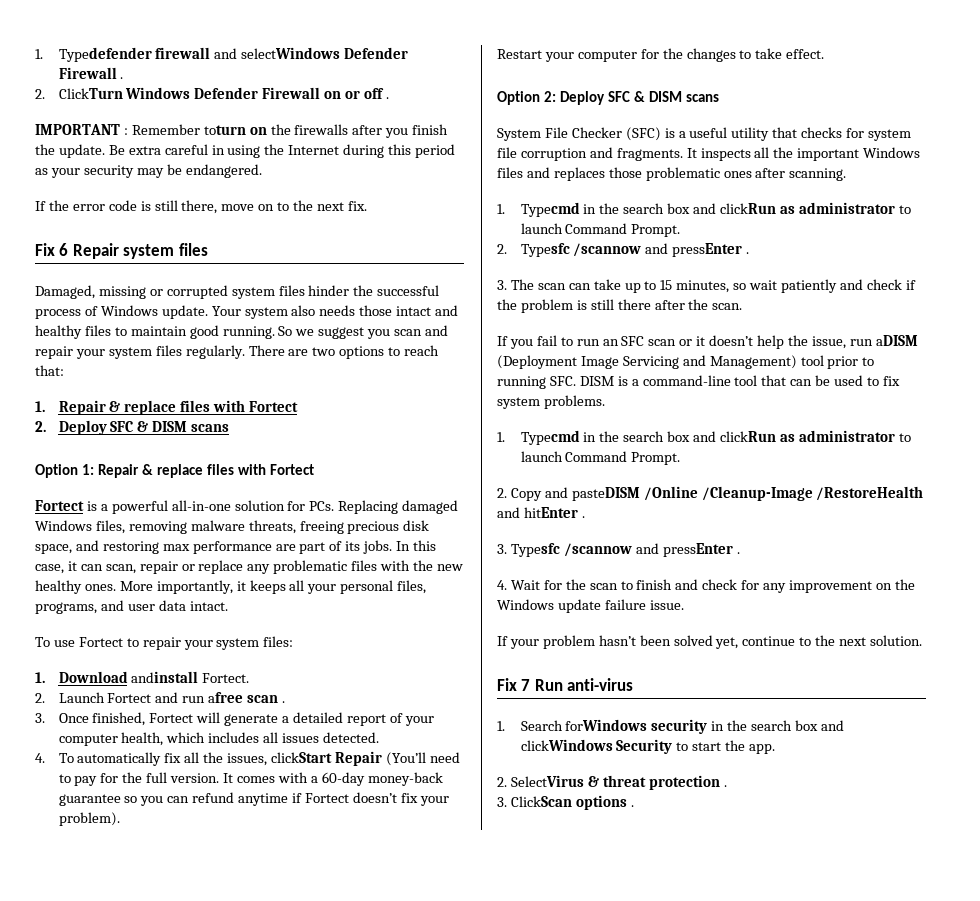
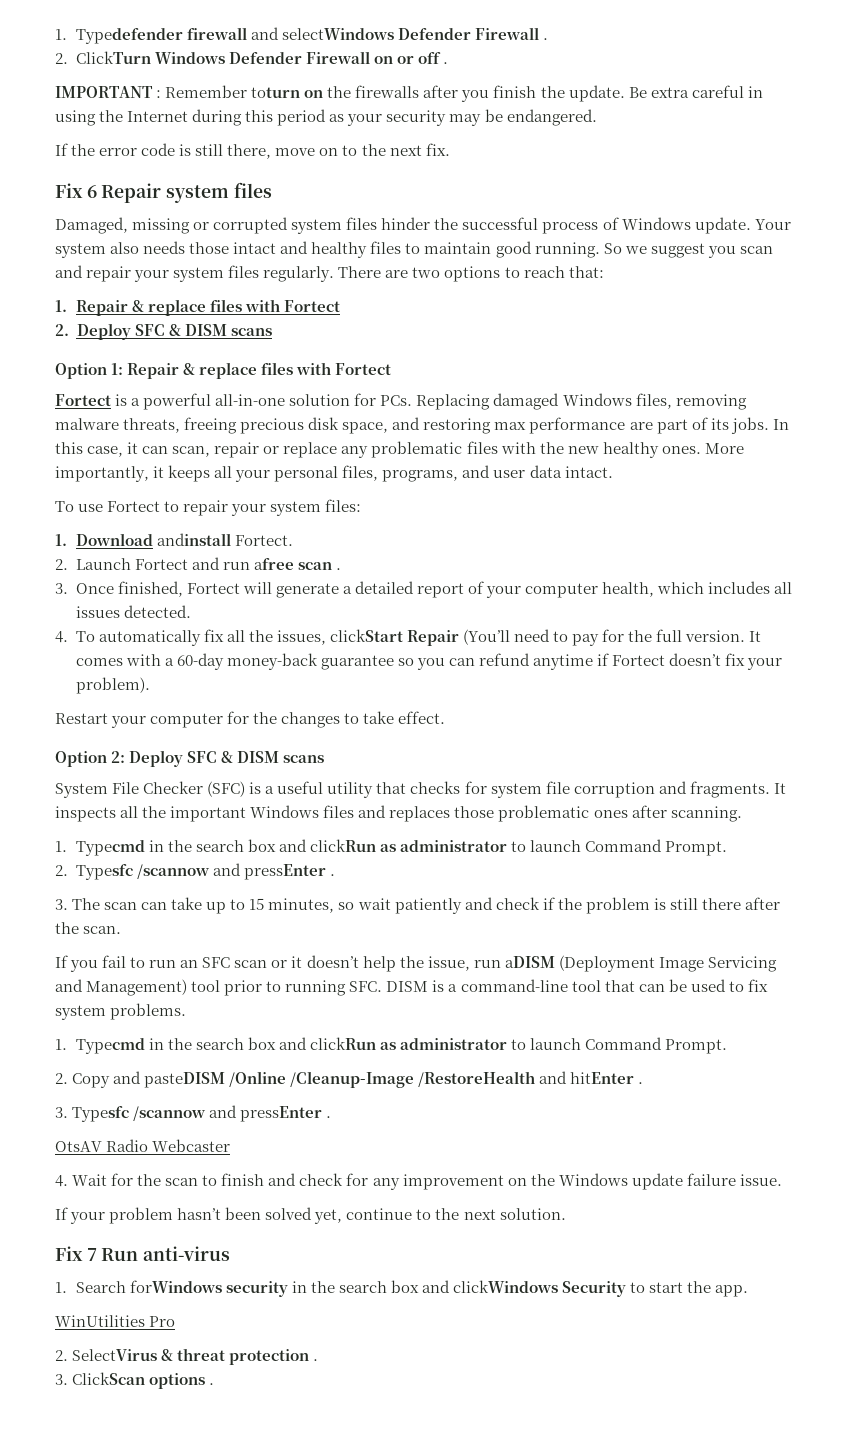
+ OtsAV Radio Webcaster
+ WinUtilities Pro

